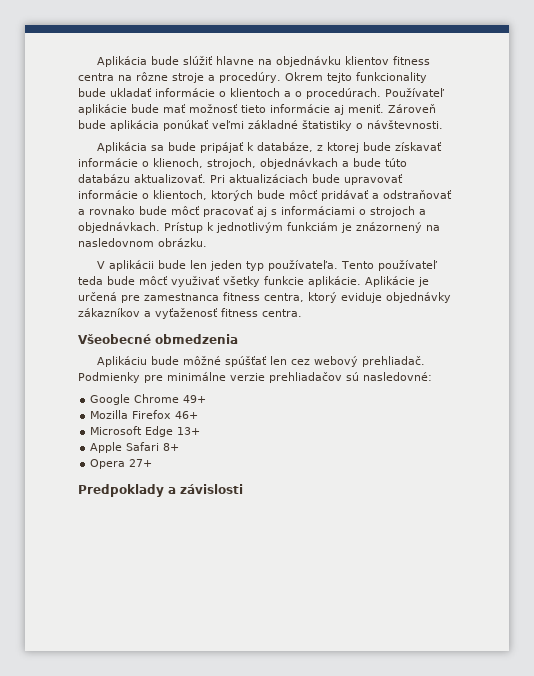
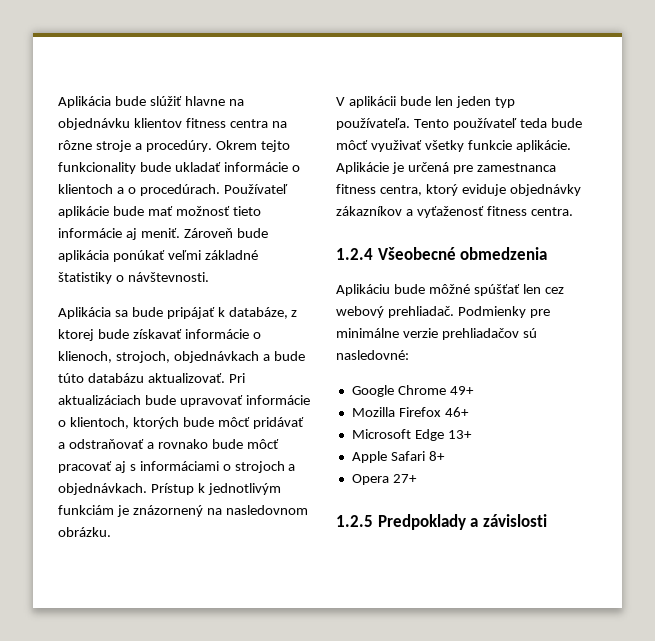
- Všeobecné obmedzenia
+ 1.2.4 Všeobecné obmedzenia
- Predpoklady a závislosti
+ 1.2.5 Predpoklady a závislosti

